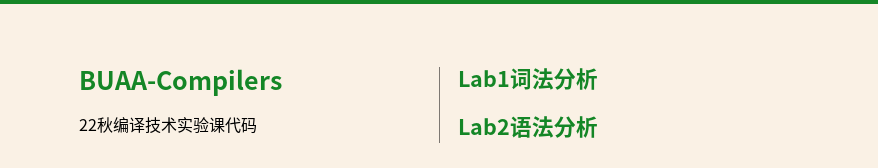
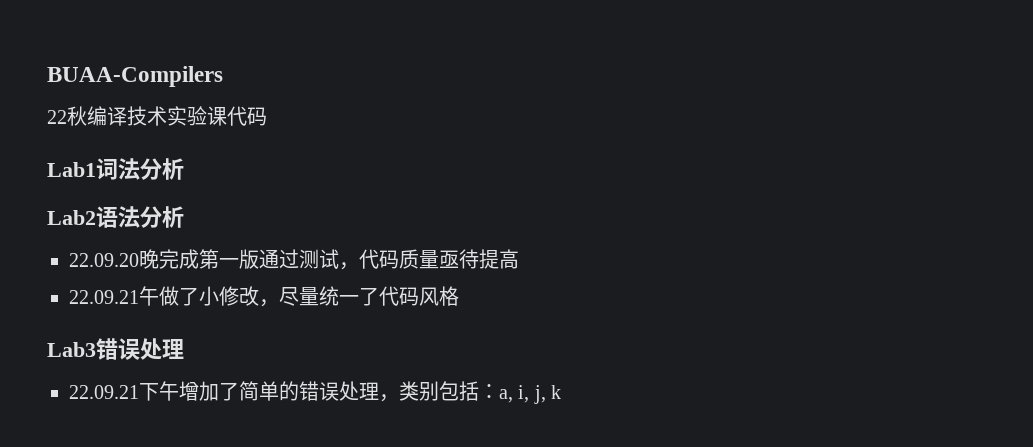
+ 22.09.20晚完成第一版通过测试，代码质量亟待提高
+ 22.09.21午做了小修改，尽量统一了代码风格
+ Lab3错误处理
+ 22.09.21下午增加了简单的错误处理，类别包括：a, i, j, k

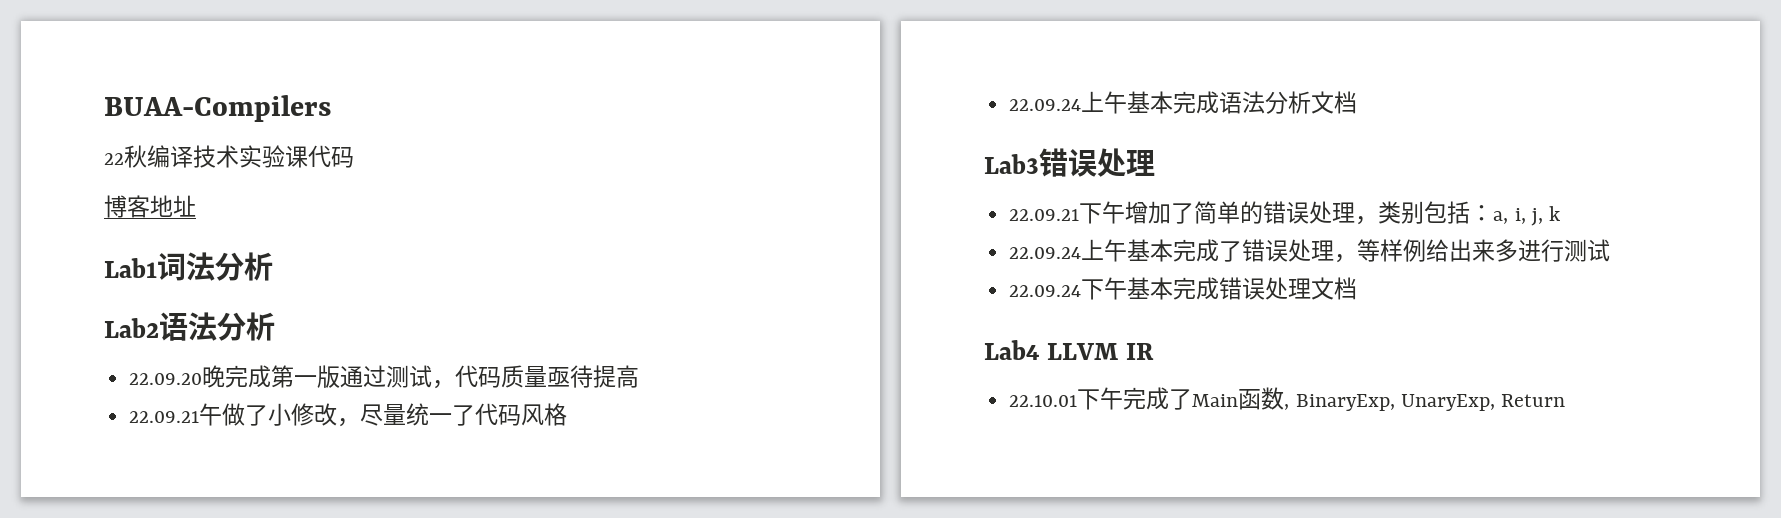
+ 博客地址
+ 22.09.24上午基本完成语法分析文档
+ 22.09.24上午基本完成了错误处理，等样例给出来多进行测试
+ 22.09.24下午基本完成错误处理文档
+ Lab4 LLVM IR
+ 22.10.01下午完成了Main函数, BinaryExp, UnaryExp, Return

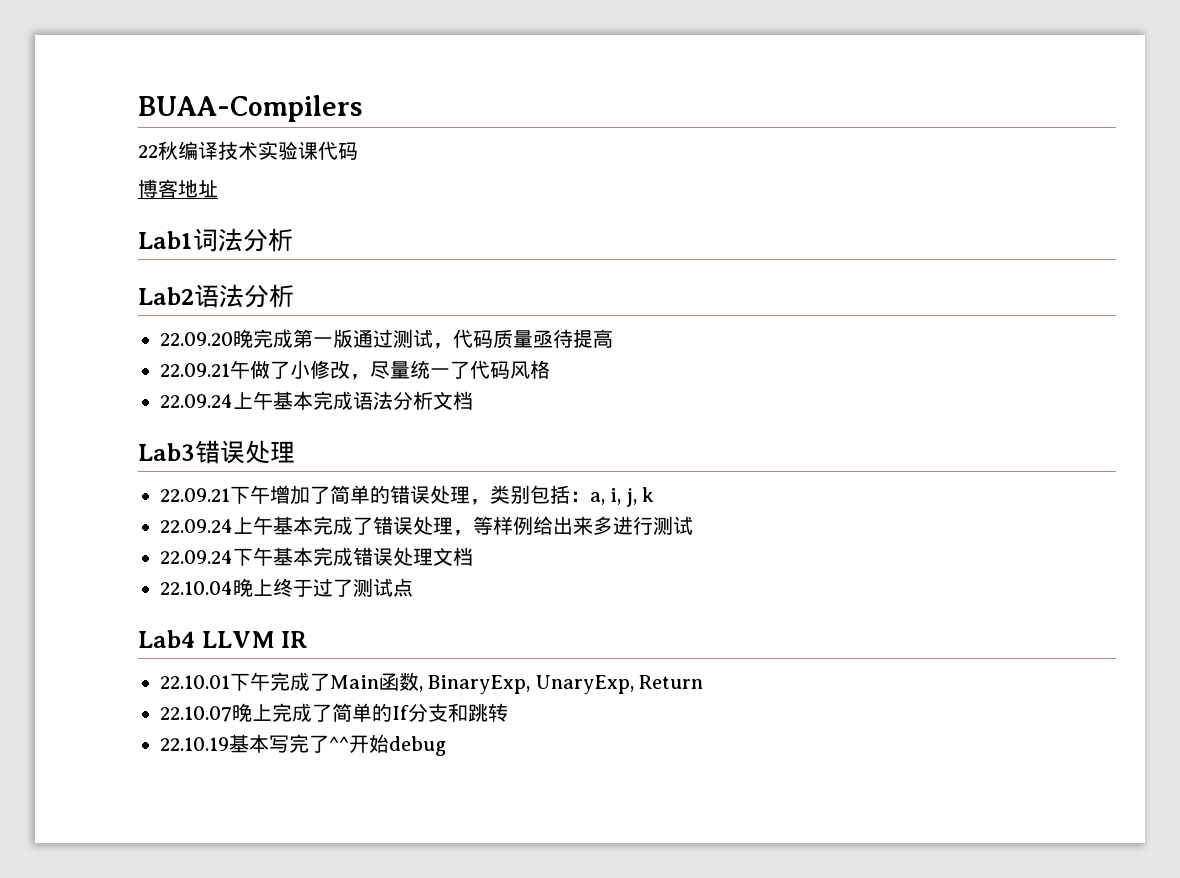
+ 22.10.04晚上终于过了测试点
+ 22.10.07晚上完成了简单的If分支和跳转
+ 22.10.19基本写完了^^开始debug

